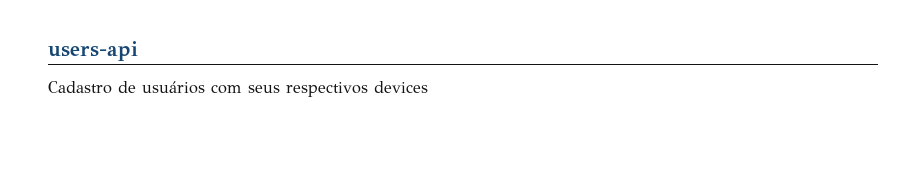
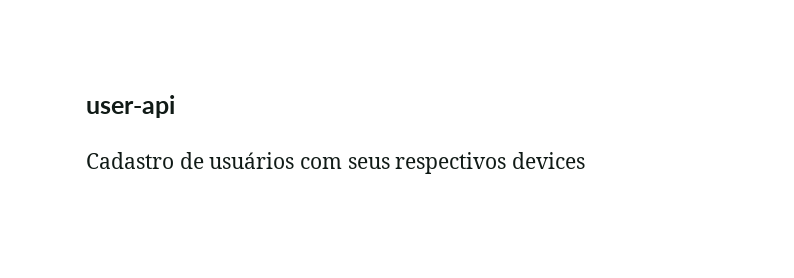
- users-api
+ user-api

